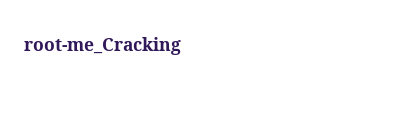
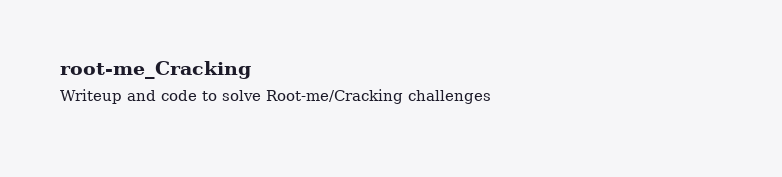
+ Writeup and code to solve Root-me/Cracking challenges

